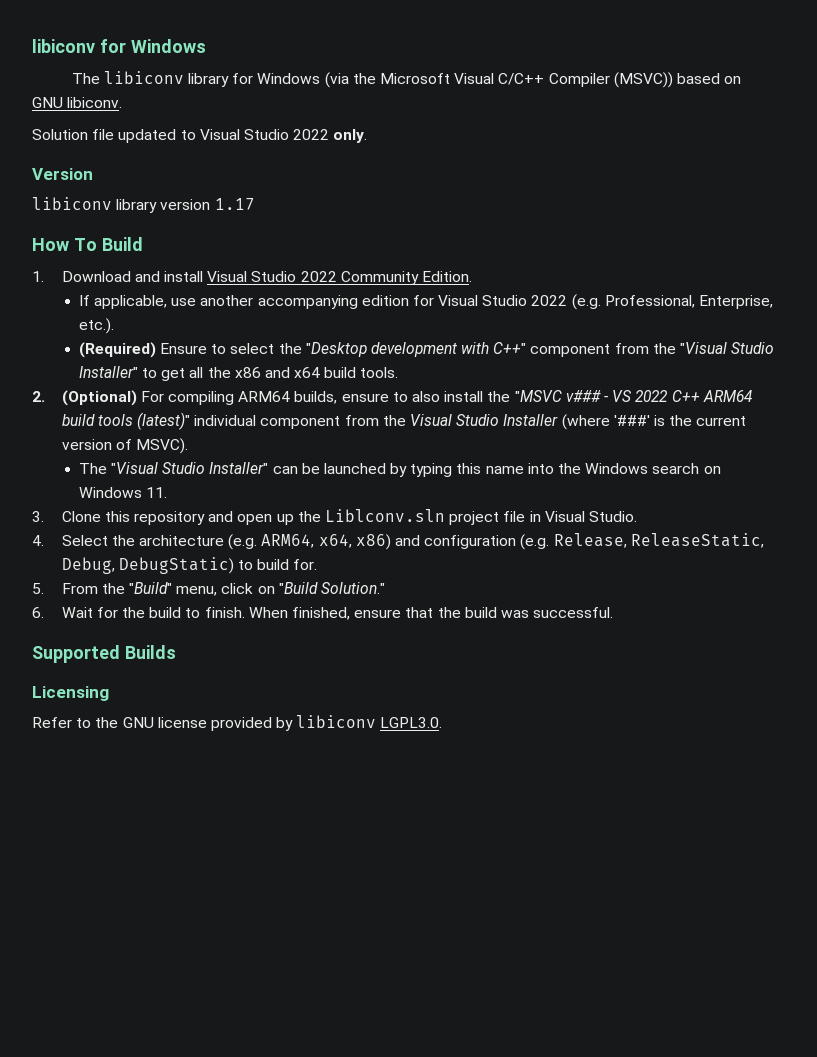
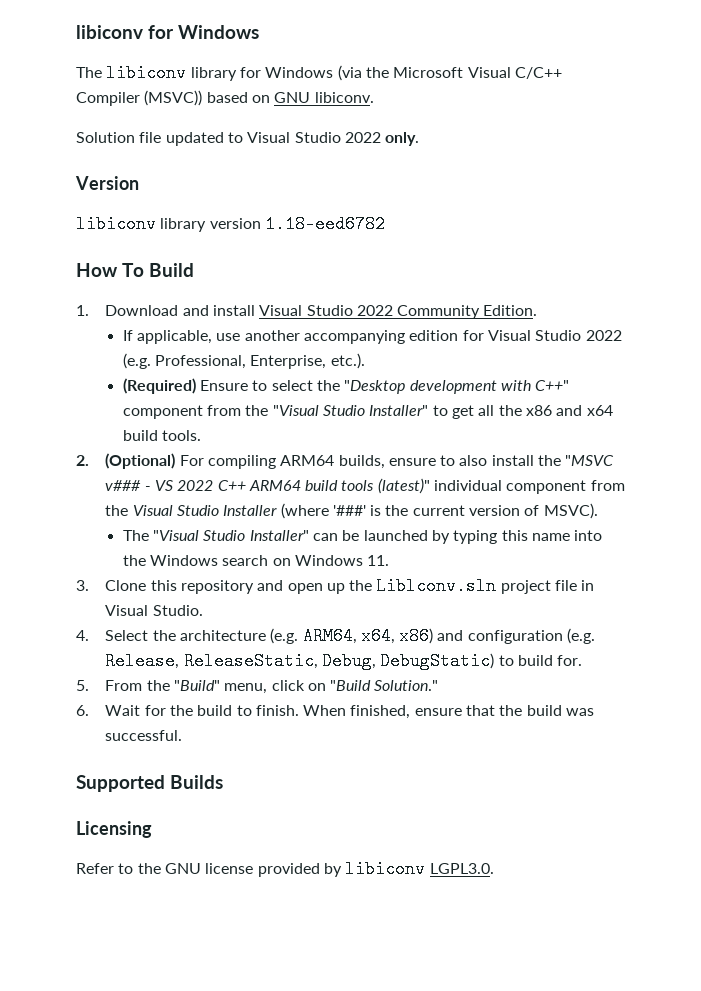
- libiconv library version 1.17
+ libiconv library version 1.18-eed6782

